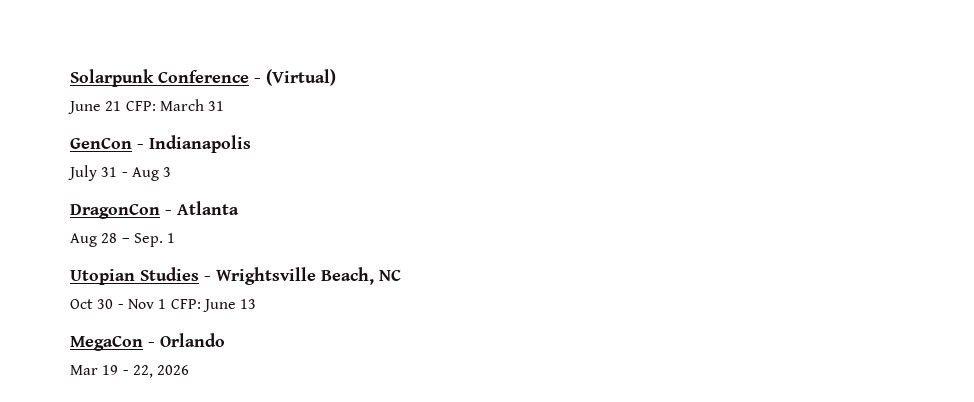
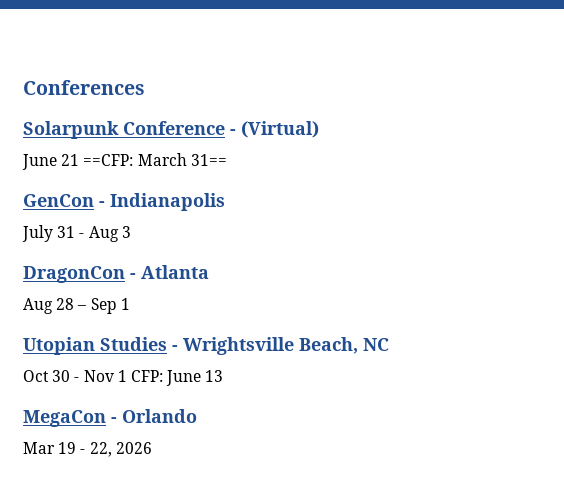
+ Conferences
- June 21 CFP: March 31
+ June 21 ==CFP: March 31==
- Aug 28 – Sep. 1
+ Aug 28 – Sep 1

